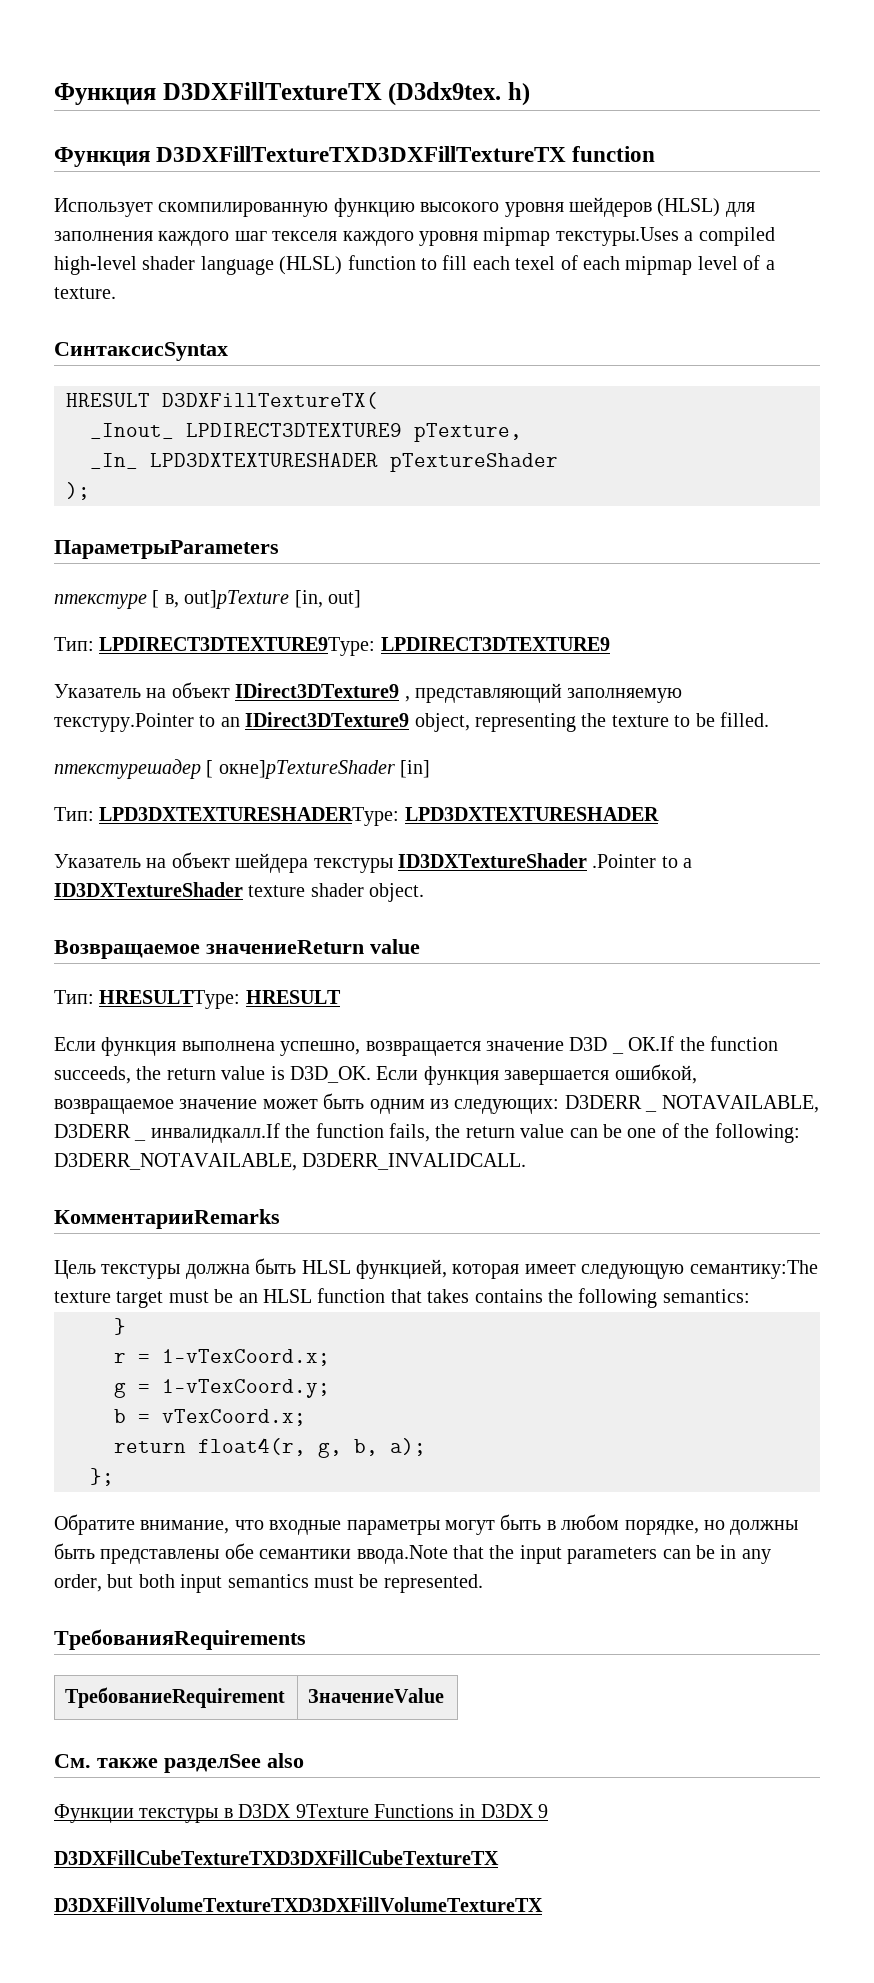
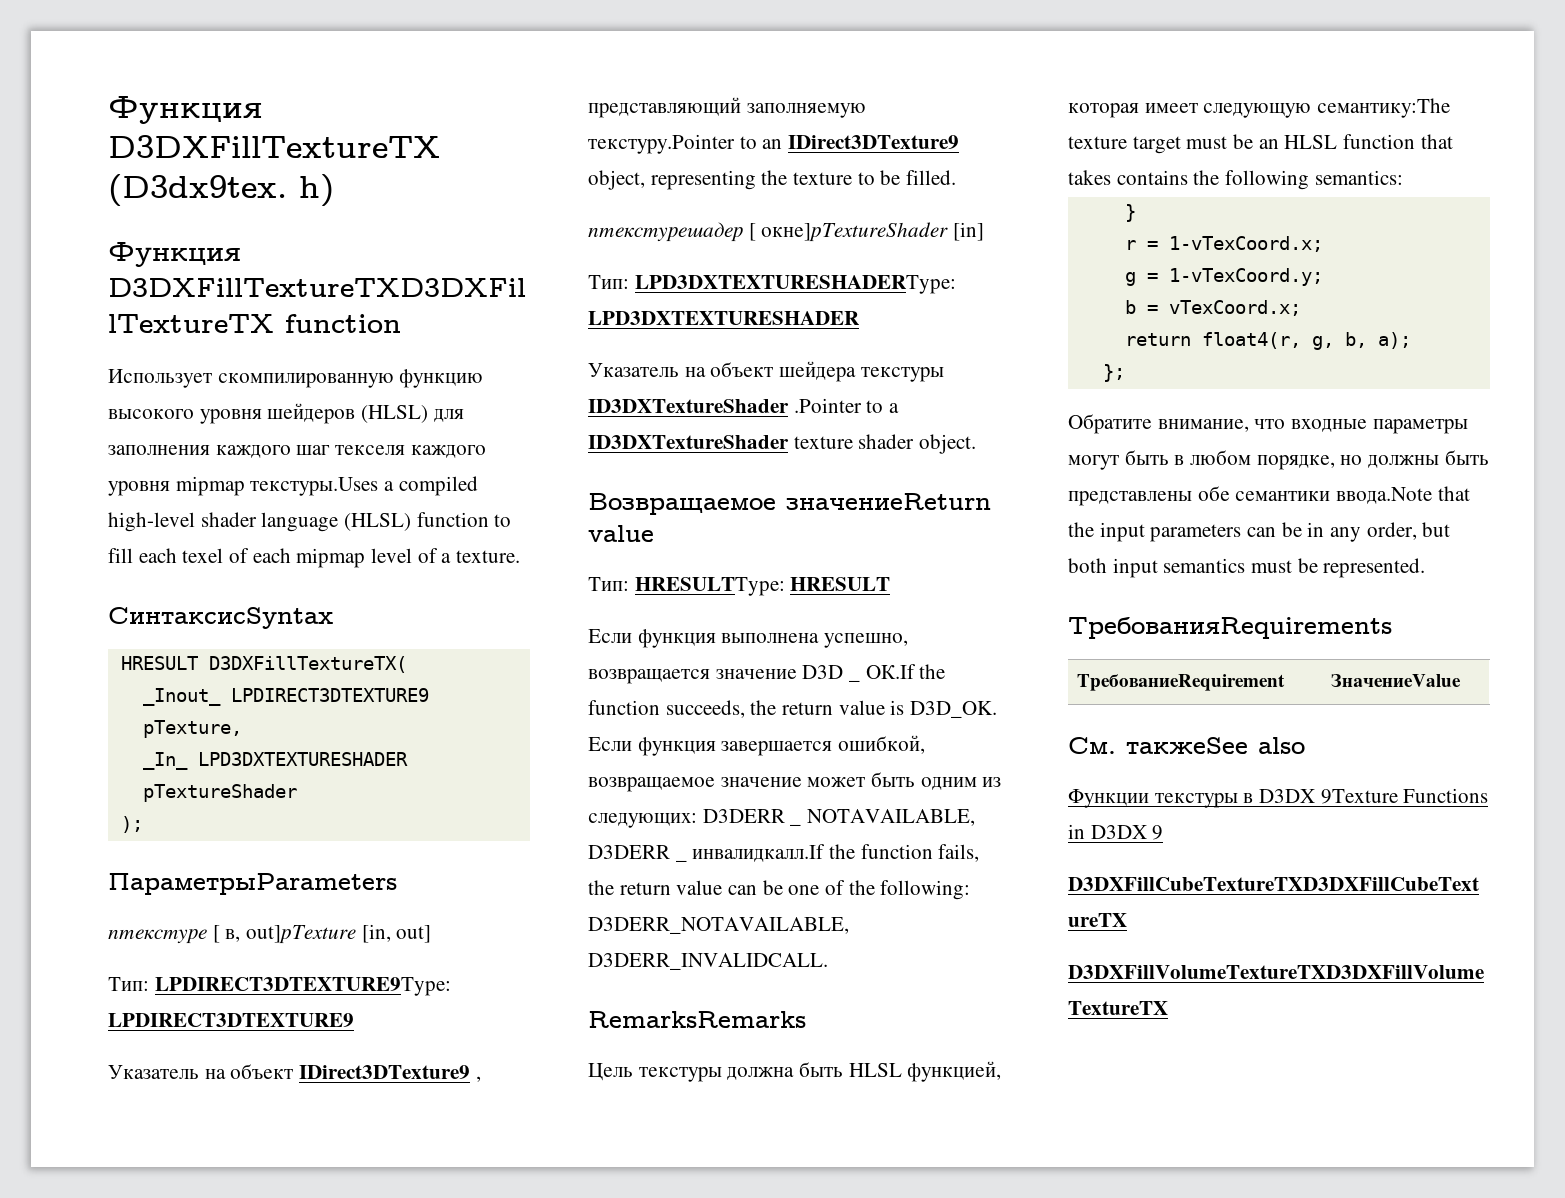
- КомментарииRemarks
+ RemarksRemarks
- См. также разделSee also
+ См. такжеSee also

